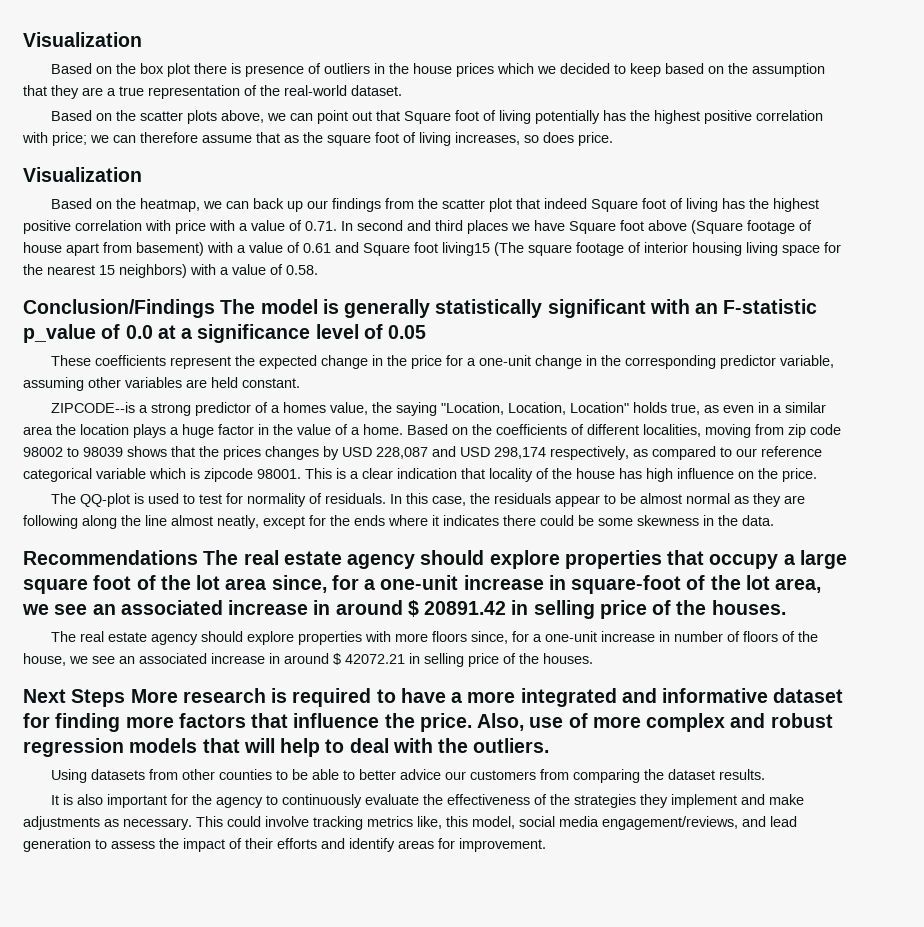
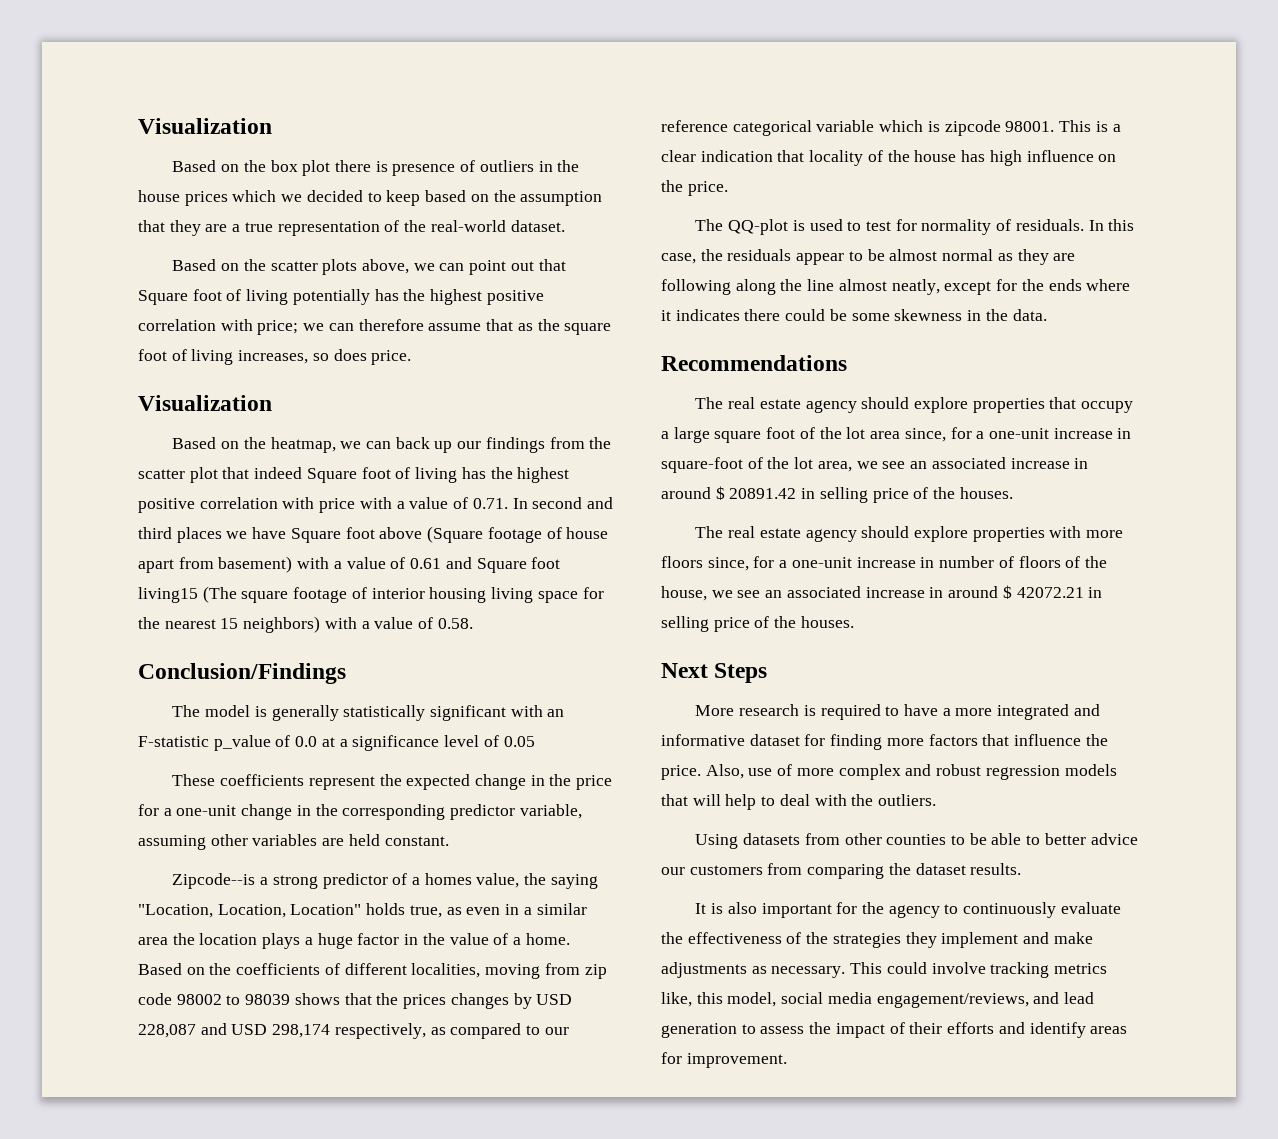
- Conclusion/Findings The model is generally statistically significant with an F-statistic p_value of 0.0 at a significance level of 0.05
+ Conclusion/Findings
+ The model is generally statistically significant with an F-statistic p_value of 0.0 at a significance level of 0.05
- ZIPCODE--is a strong predictor of a homes value, the saying "Location, Location, Location" holds true, as even in a similar area the location plays a huge factor in the value of a home.
+ Zipcode--is a strong predictor of a homes value, the saying "Location, Location, Location" holds true, as even in a similar area the location plays a huge factor in the value of a home.
- Recommendations The real estate agency should explore properties that occupy a large square foot of the lot area since, for a one-unit increase in square-foot of the lot area, we see an associated increase in around $ 20891.42 in selling price of the houses.
+ Recommendations
+ The real estate agency should explore properties that occupy a large square foot of the lot area since, for a one-unit increase in square-foot of the lot area, we see an associated increase in around $ 20891.42 in selling price of the houses.
- Next Steps More research is required to have a more integrated and informative dataset for finding more factors that influence the price.
+ Next Steps
+ More research is required to have a more integrated and informative dataset for finding more factors that influence the price.

